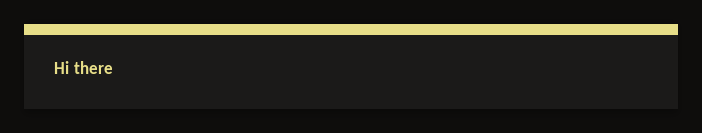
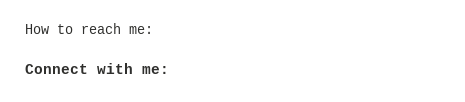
- Hi there
+ How to reach me:
+ Connect with me:

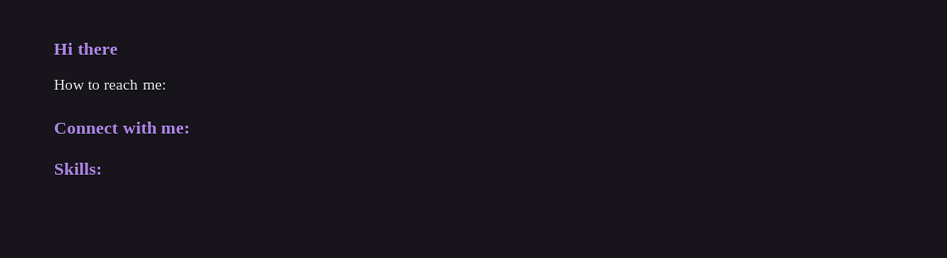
+ Hi there
+ Skills:

